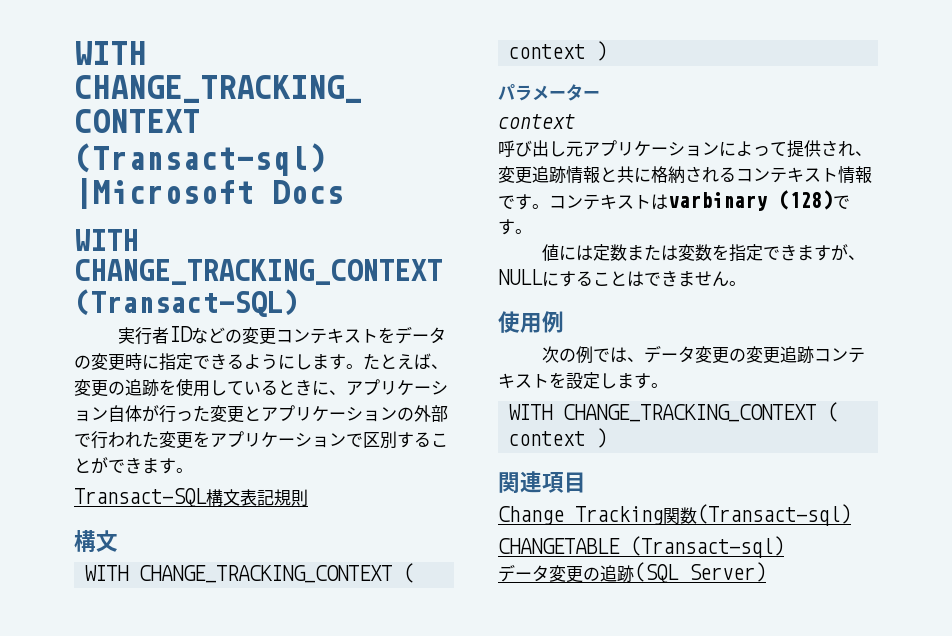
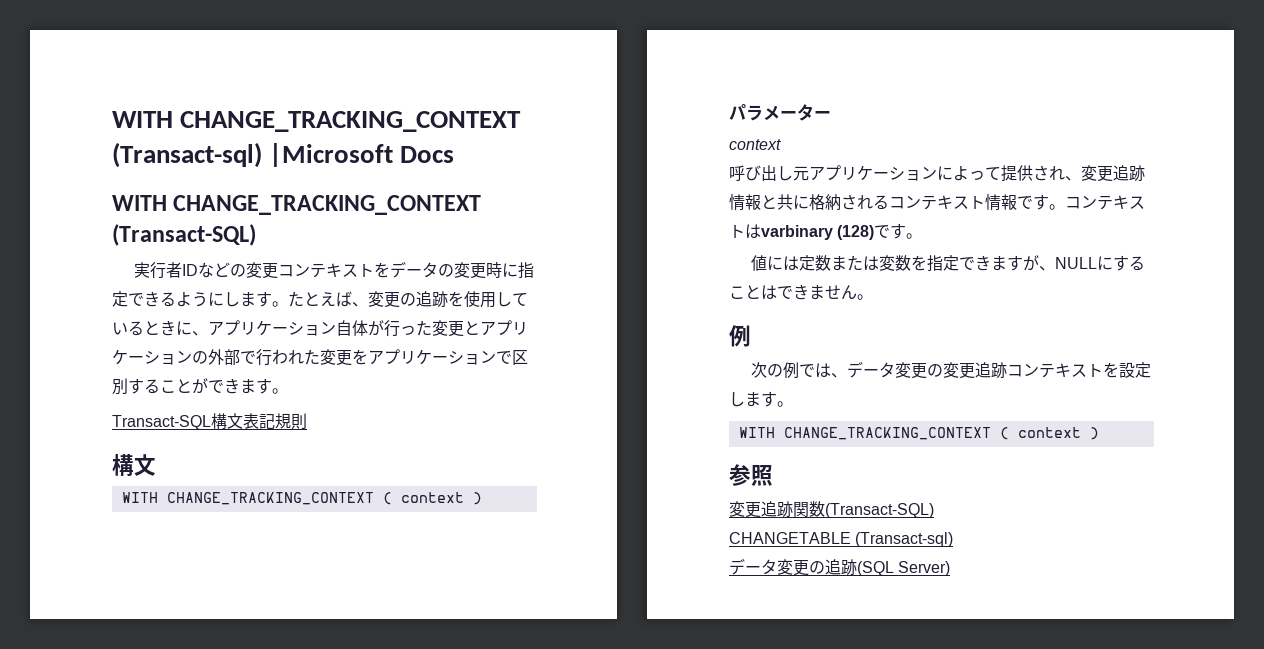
  値には定数または変数を指定できますが、NULLにすることはできません。
- 使用例
+ 例
- 関連項目
- Change Tracking関数(Transact-sql)
+ 参照
+ 変更追跡関数(Transact-SQL)

